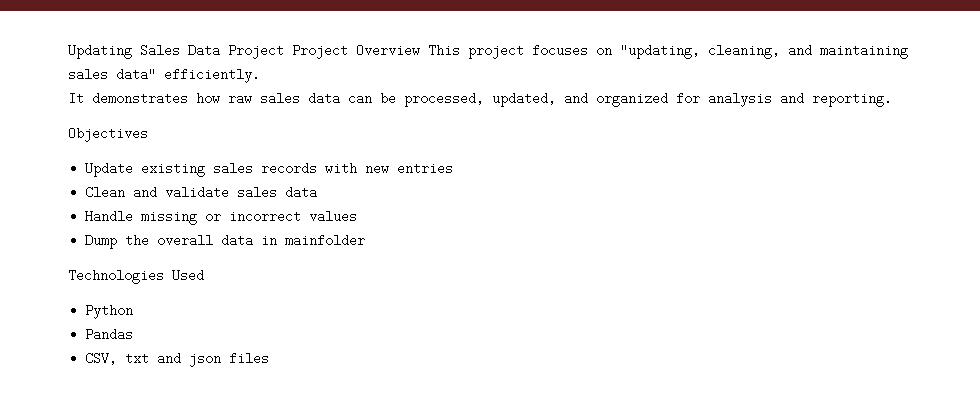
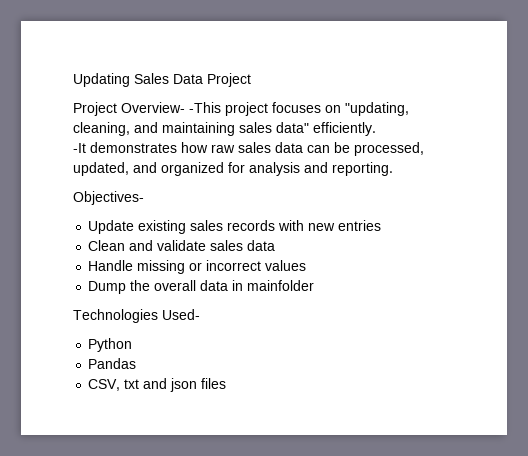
- Updating Sales Data Project Project Overview This project focuses on "updating, cleaning, and maintaining sales data" efficiently.
+ Updating Sales Data Project
+ Project Overview- -This project focuses on "updating, cleaning, and maintaining sales data" efficiently.
- It demonstrates how raw sales data can be processed, updated, and organized for analysis and reporting.
+ -It demonstrates how raw sales data can be processed, updated, and organized for analysis and reporting.
- Objectives
+ Objectives-
- Technologies Used
+ Technologies Used-

